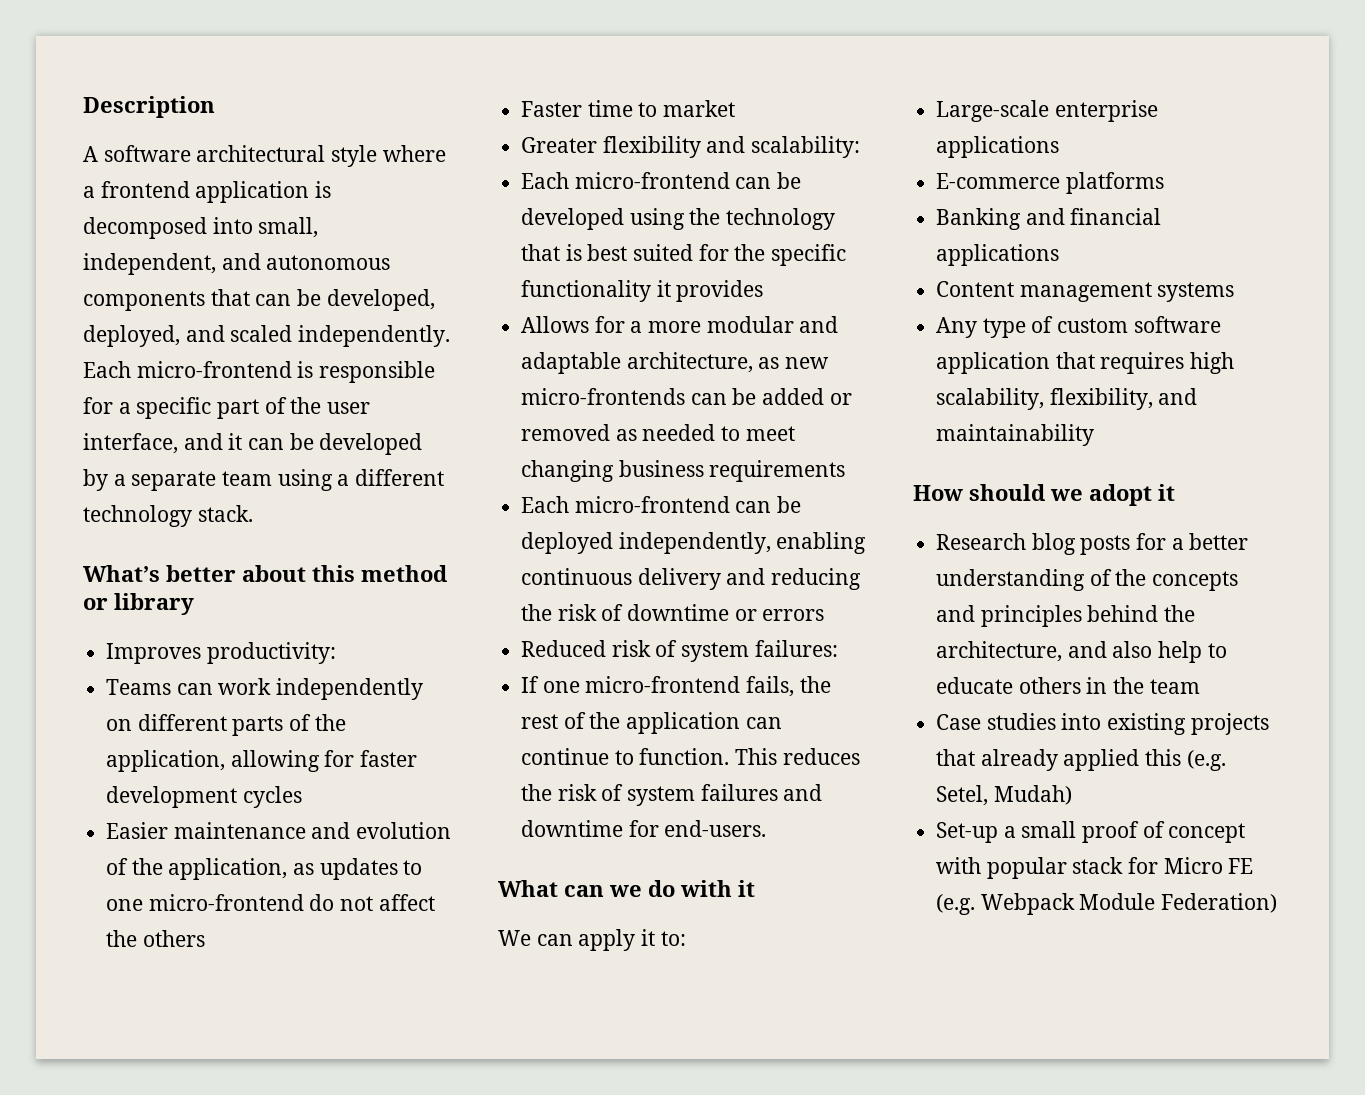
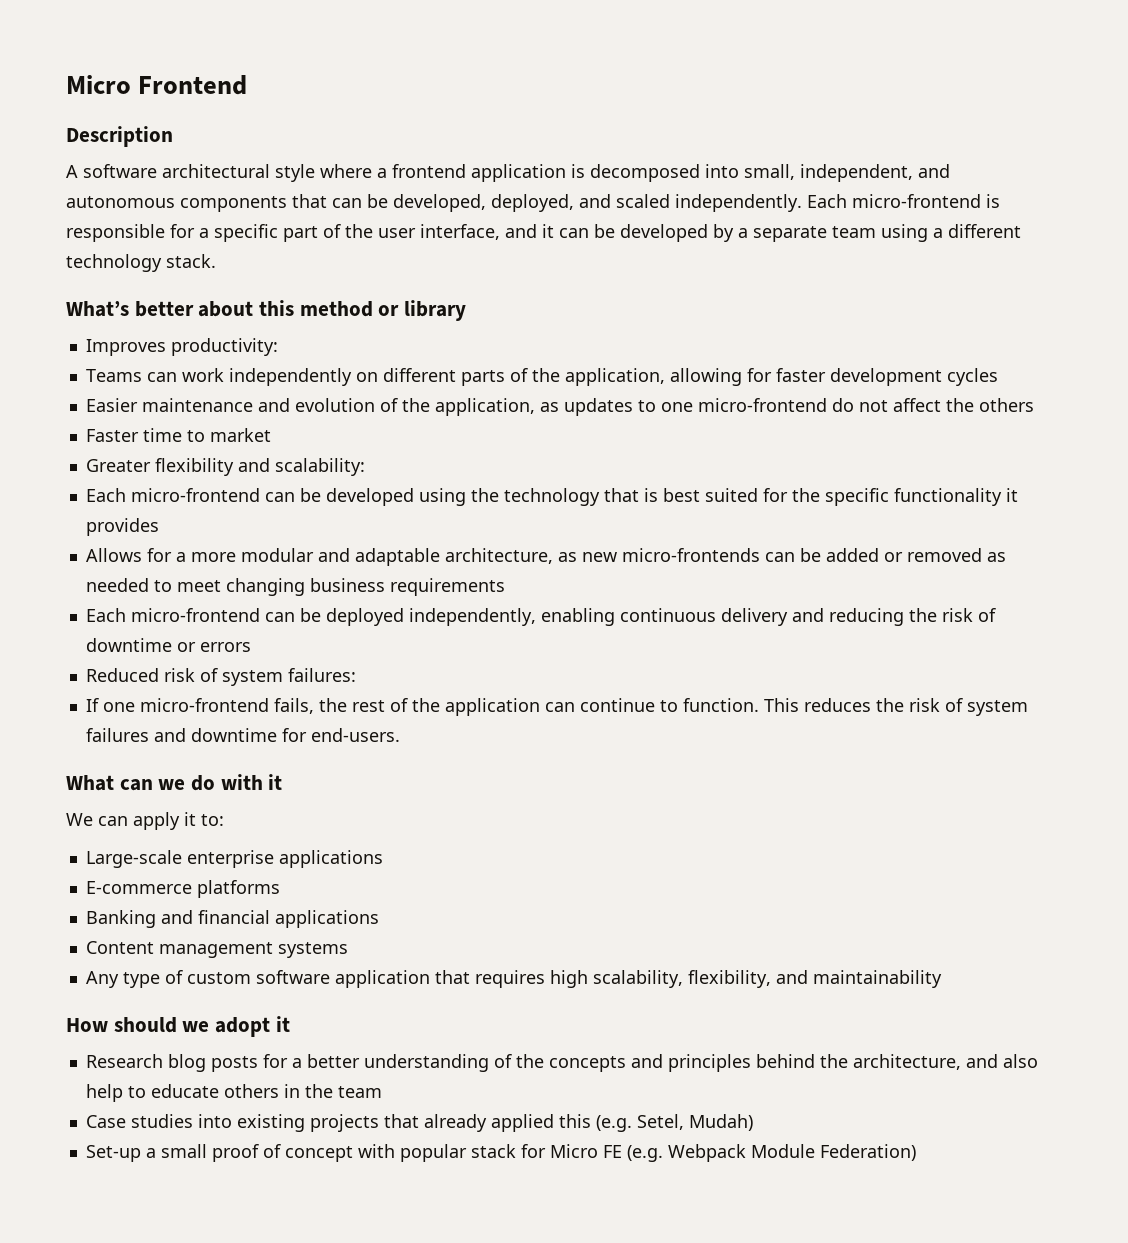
+ Micro Frontend

